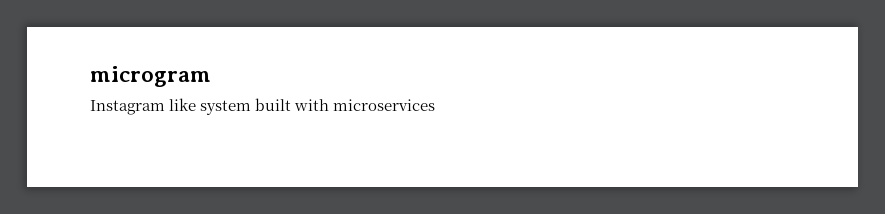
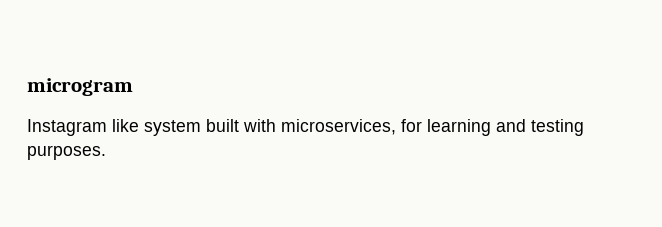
- Instagram like system built with microservices
+ Instagram like system built with microservices, for learning and testing purposes.

